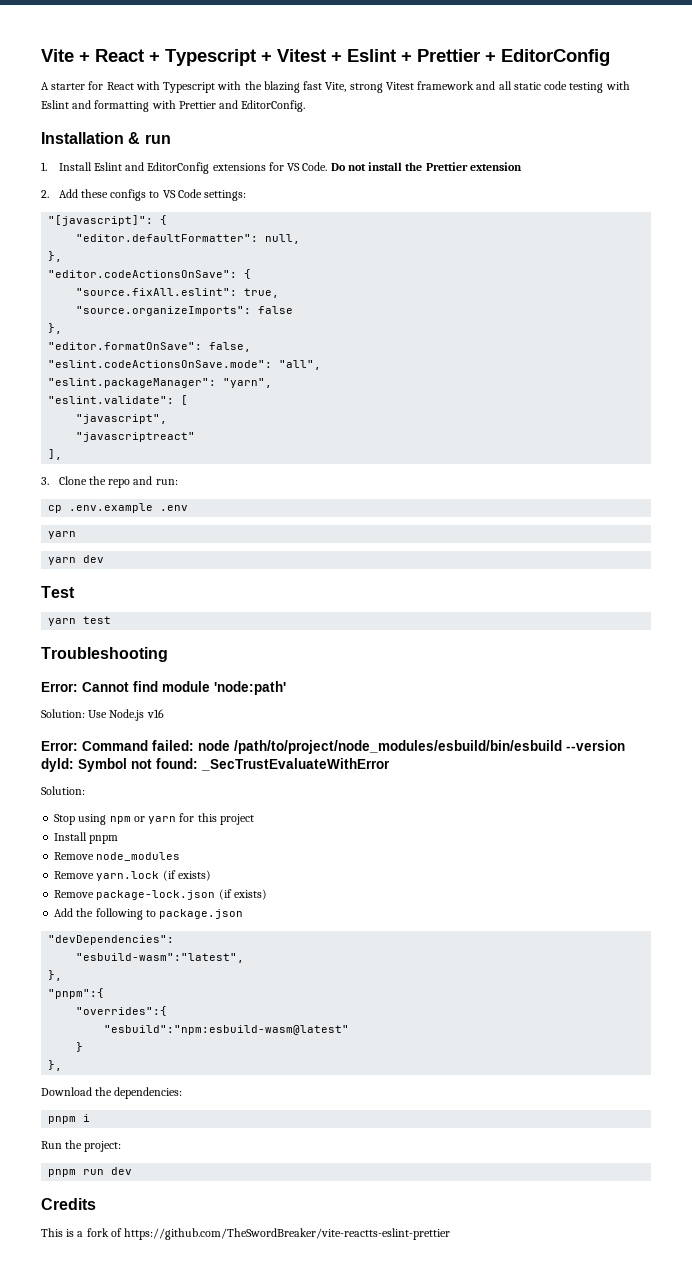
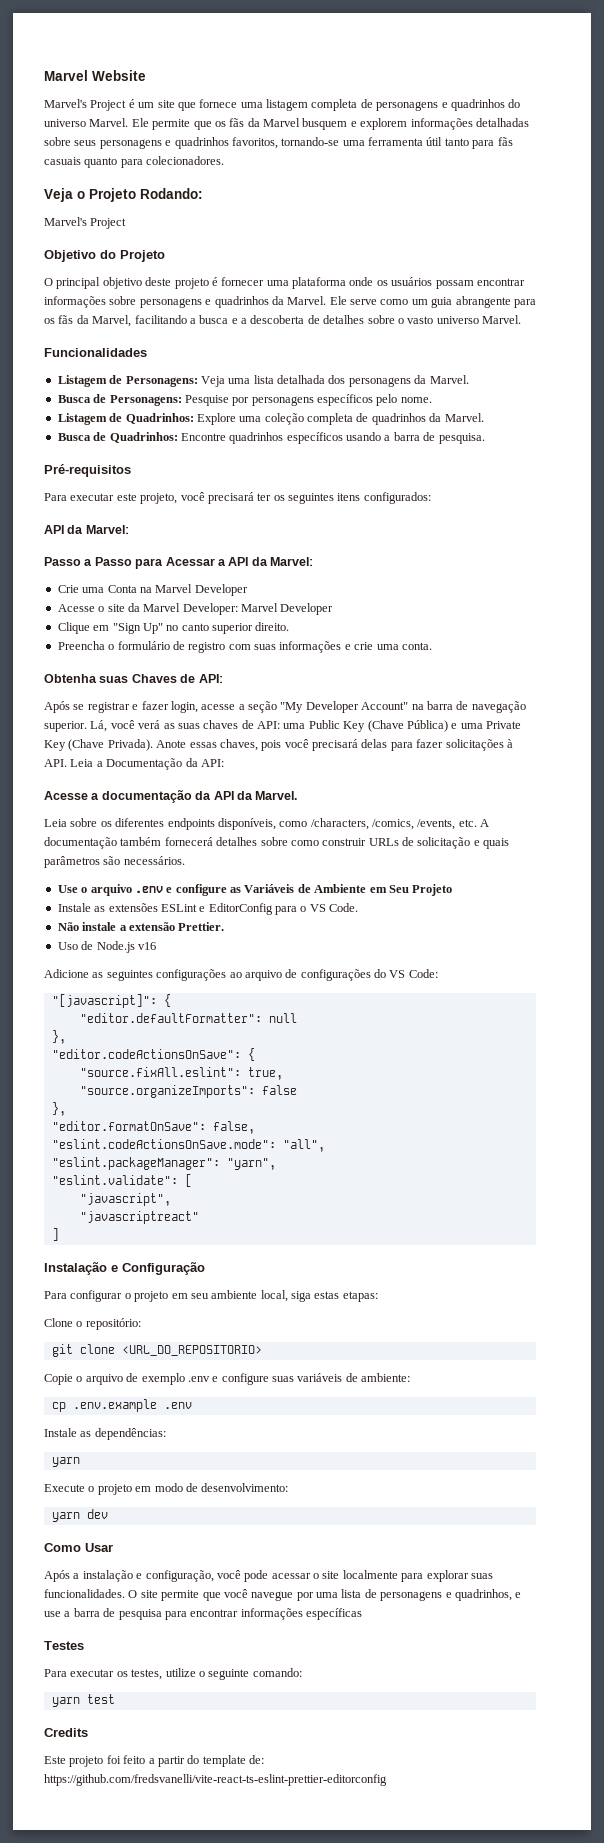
- Vite + React + Typescript + Vitest + Eslint + Prettier + EditorConfig
- A starter for React with Typescript with the blazing fast Vite, strong Vitest framework and all static code testing with Eslint and formatting with Prettier and EditorConfig.
- Installation & run
- 1. Install Eslint and EditorConfig extensions for VS Code. Do not install the Prettier extension
- 2. Add these configs to VS Code settings:
+ Marvel Website
+ Marvel's Project é um site que fornece uma listagem completa de personagens e quadrinhos do universo Marvel. Ele permite que os fãs da Marvel busquem e explorem informações detalhadas sobre seus personagens e quadrinhos favoritos, tornando-se uma ferramenta útil tanto para fãs casuais quanto para colecionadores.
+ Veja o Projeto Rodando:
+ Marvel's Project
+ Objetivo do Projeto
+ O principal objetivo deste projeto é fornecer uma plataforma onde os usuários possam encontrar informações sobre personagens e quadrinhos da Marvel. Ele serve como um guia abrangente para os fãs da Marvel, facilitando a busca e a descoberta de detalhes sobre o vasto universo Marvel.
+ Funcionalidades
+ Listagem de Personagens: Veja uma lista detalhada dos personagens da Marvel.
+ Busca de Personagens: Pesquise por personagens específicos pelo nome.
+ Listagem de Quadrinhos: Explore uma coleção completa de quadrinhos da Marvel.
+ Busca de Quadrinhos: Encontre quadrinhos específicos usando a barra de pesquisa.
+ Pré-requisitos
+ Para executar este projeto, você precisará ter os seguintes itens configurados:
+ API da Marvel:
+ Passo a Passo para Acessar a API da Marvel:
+ Crie uma Conta na Marvel Developer
+ Acesse o site da Marvel Developer: Marvel Developer
+ Clique em "Sign Up" no canto superior direito.
+ Preencha o formulário de registro com suas informações e crie uma conta.
+ Obtenha suas Chaves de API:
+ Após se registrar e fazer login, acesse a seção "My Developer Account" na barra de navegação superior. Lá, você verá as suas chaves de API: uma Public Key (Chave Pública) e uma Private Key (Chave Privada). Anote essas chaves, pois você precisará delas para fazer solicitações à API. Leia a Documentação da API:
+ Acesse a documentação da API da Marvel.
+ Leia sobre os diferentes endpoints disponíveis, como /characters, /comics, /events, etc. A documentação também fornecerá detalhes sobre como construir URLs de solicitação e quais parâmetros são necessários.
+ Use o arquivo .env e configure as Variáveis de Ambiente em Seu Projeto
+ Instale as extensões ESLint e EditorConfig para o VS Code.
+ Não instale a extensão Prettier.
+ Uso de Node.js v16
+ Adicione as seguintes configurações ao arquivo de configurações do VS Code:
- "editor.defaultFormatter": null,
+ "editor.defaultFormatter": null
- ],
- 3. Clone the repo and run:
+ ]
+ Instalação e Configuração
+ Para configurar o projeto em seu ambiente local, siga estas etapas:
+ Clone o repositório:
+ git clone <URL_DO_REPOSITORIO>
+ Copie o arquivo de exemplo .env e configure suas variáveis de ambiente:
  cp .env.example .env
+ Instale as dependências:
  yarn
+ Execute o projeto em modo de desenvolvimento:
  yarn dev
- Test
+ Como Usar
+ Após a instalação e configuração, você pode acessar o site localmente para explorar suas funcionalidades. O site permite que você navegue por uma lista de personagens e quadrinhos, e use a barra de pesquisa para encontrar informações específicas
+ Testes
+ Para executar os testes, utilize o seguinte comando:
  yarn test
- Troubleshooting
- Error: Cannot find module 'node:path'
- Solution: Use Node.js v16
- Error: Command failed: node /path/to/project/node_modules/esbuild/bin/esbuild --version dyld: Symbol not found: _SecTrustEvaluateWithError
- Solution:
- Stop using npm or yarn for this project
- Install pnpm
- Remove node_modules
- Remove yarn.lock (if exists)
- Remove package-lock.json (if exists)
- Add the following to package.json
- "devDependencies":
- "esbuild-wasm":"latest",
- },
- "pnpm":{
- "overrides":{
- "esbuild":"npm:esbuild-wasm@latest"
- }
- },
- Download the dependencies:
- pnpm i
- Run the project:
- pnpm run dev
  Credits
- This is a fork of https://github.com/TheSwordBreaker/vite-reactts-eslint-prettier
+ Este projeto foi feito a partir do template de: https://github.com/fredsvanelli/vite-react-ts-eslint-prettier-editorconfig

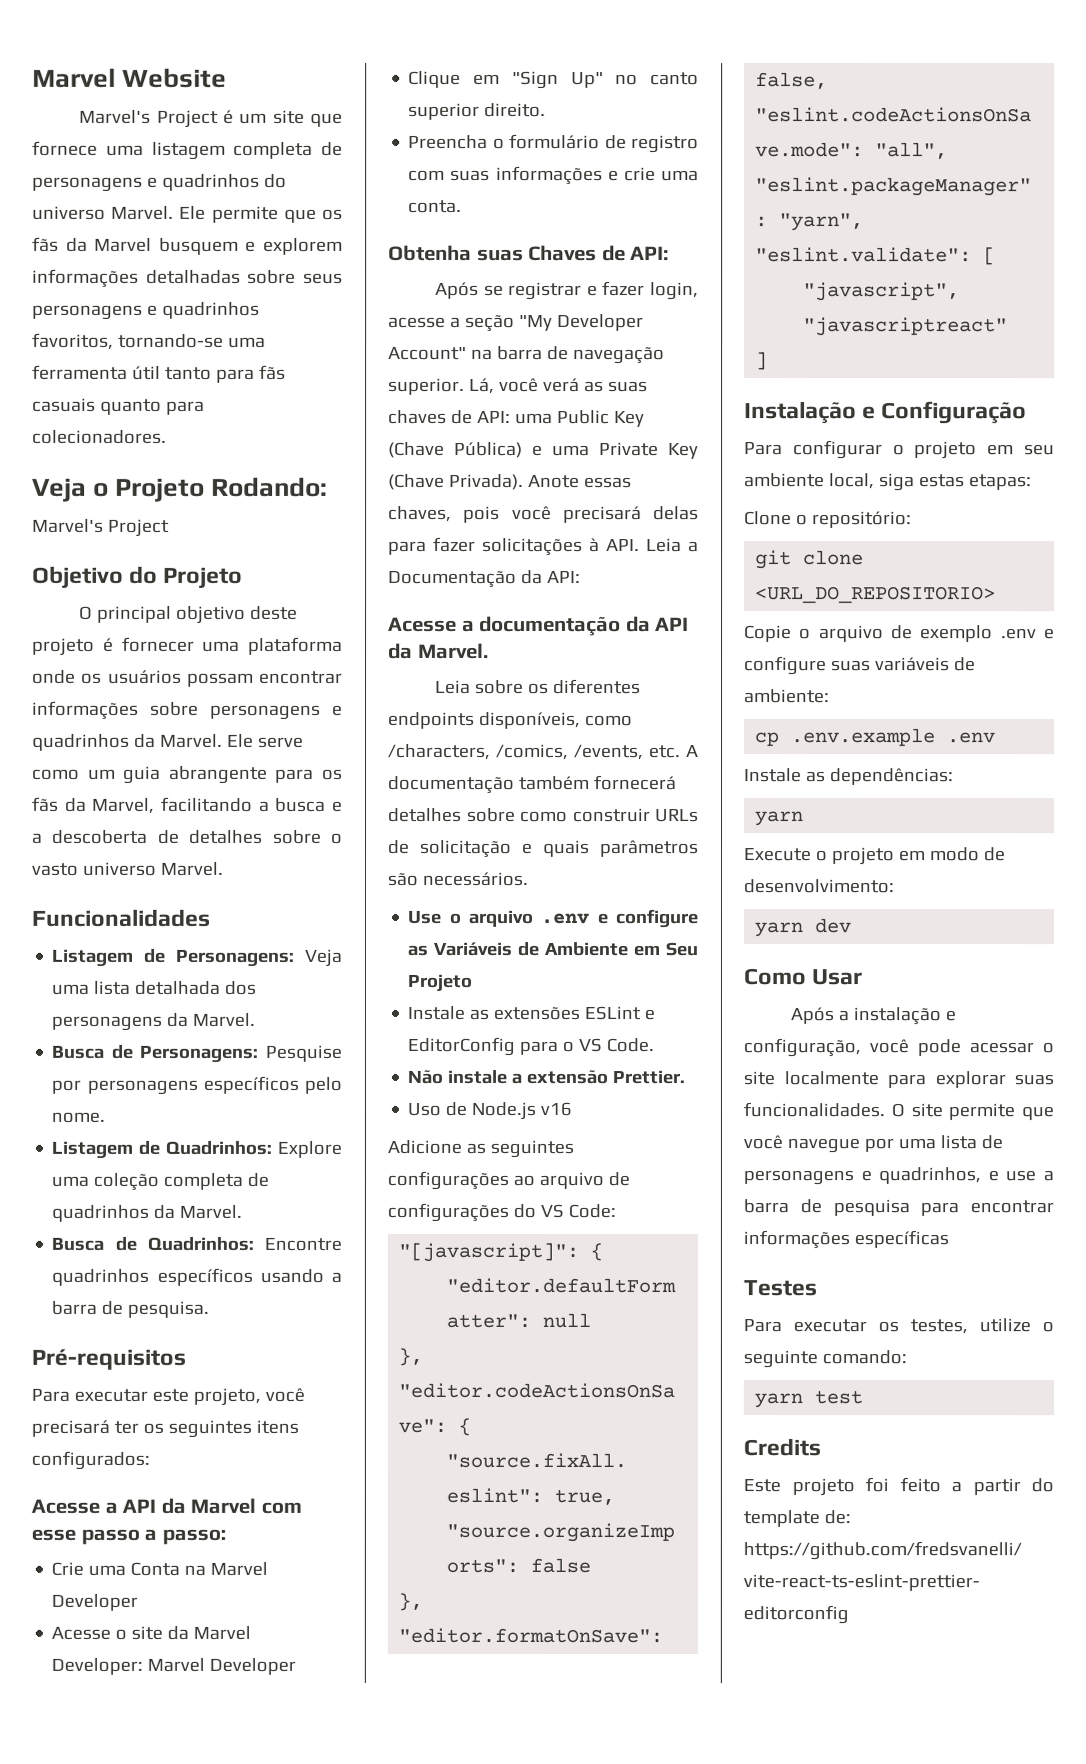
  Para executar este projeto, você precisará ter os seguintes itens configurados:
- API da Marvel:
- Passo a Passo para Acessar a API da Marvel:
+ Acesse a API da Marvel com esse passo a passo:

